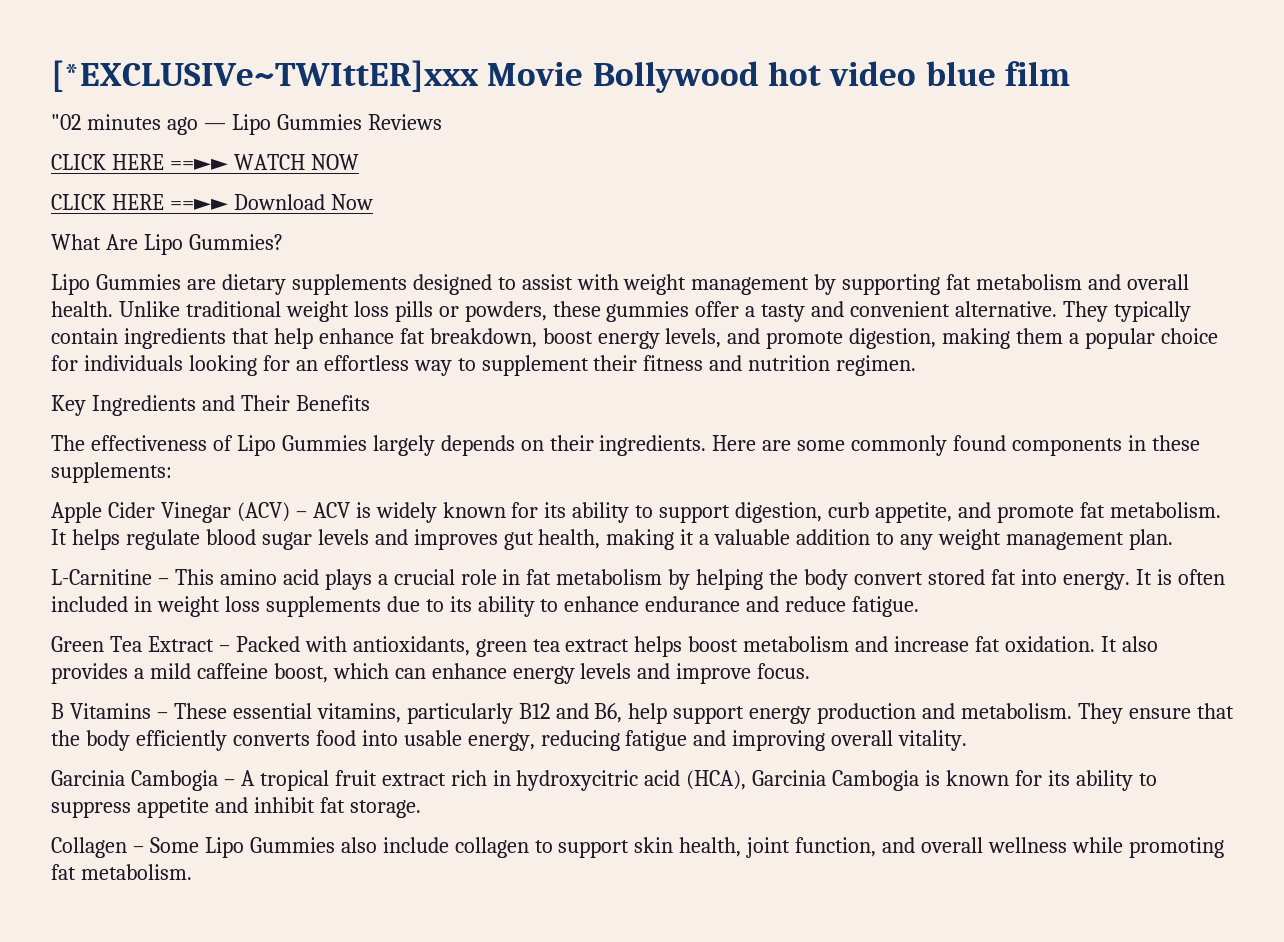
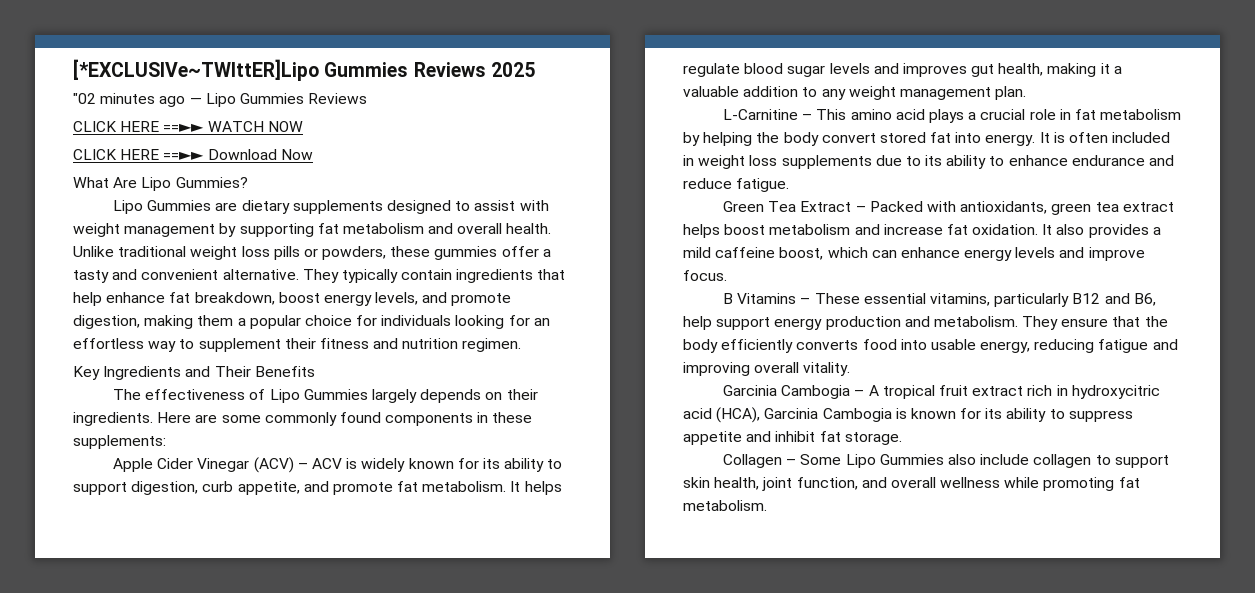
- [*EXCLUSIVe~TWIttER]xxx Movie Bollywood hot video blue film
+ [*EXCLUSIVe~TWIttER]Lipo Gummies Reviews 2025

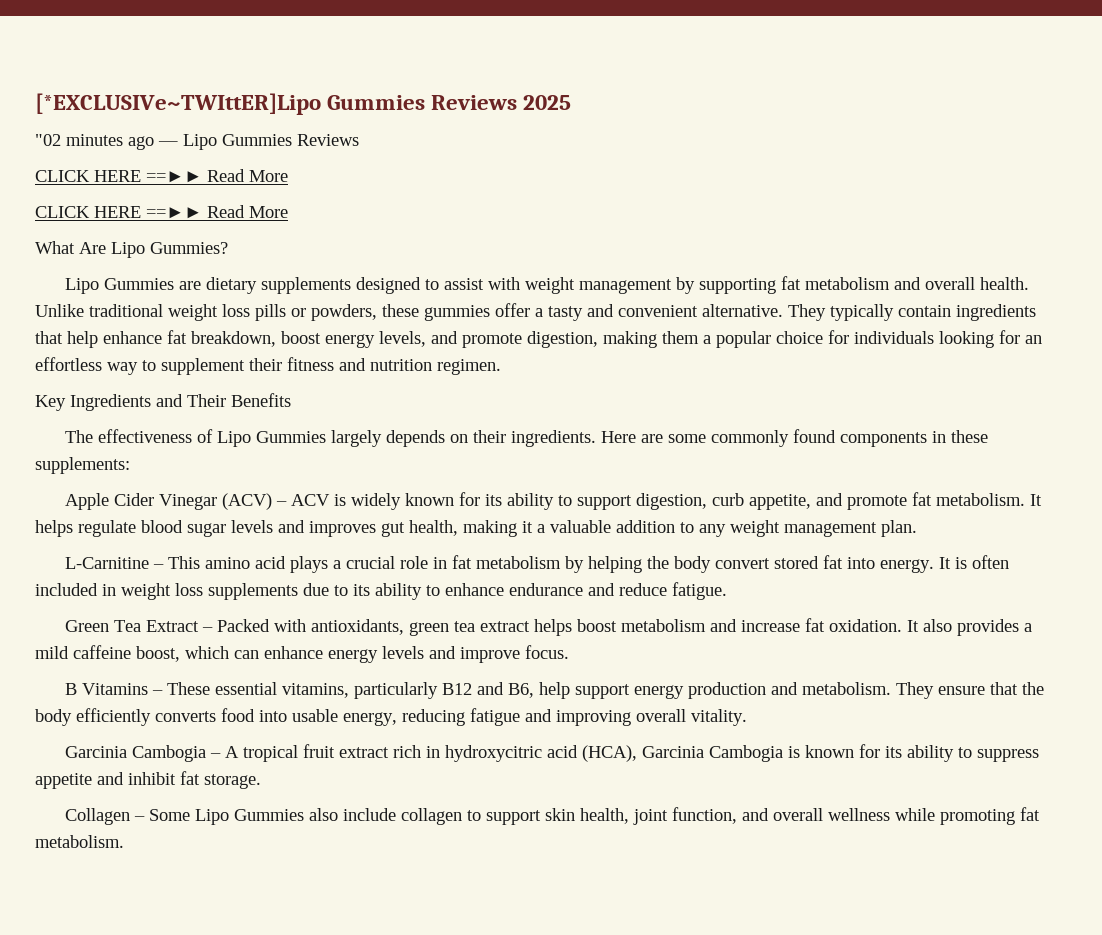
  "02 minutes ago — Lipo Gummies Reviews
- CLICK HERE ==►► WATCH NOW
- CLICK HERE ==►► Download Now
+ CLICK HERE ==►► Read More
+ CLICK HERE ==►► Read More

